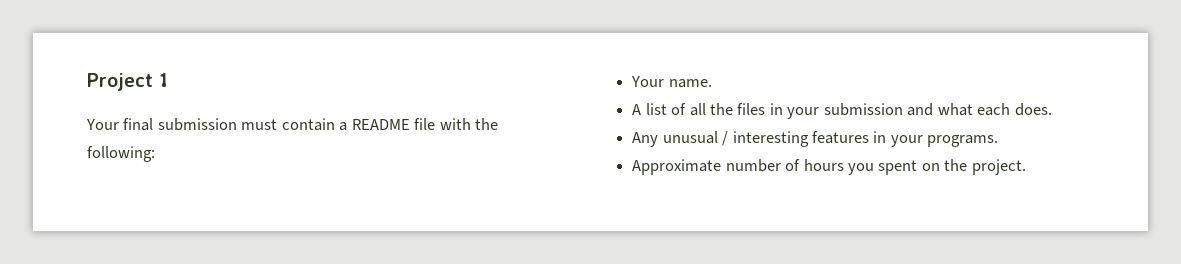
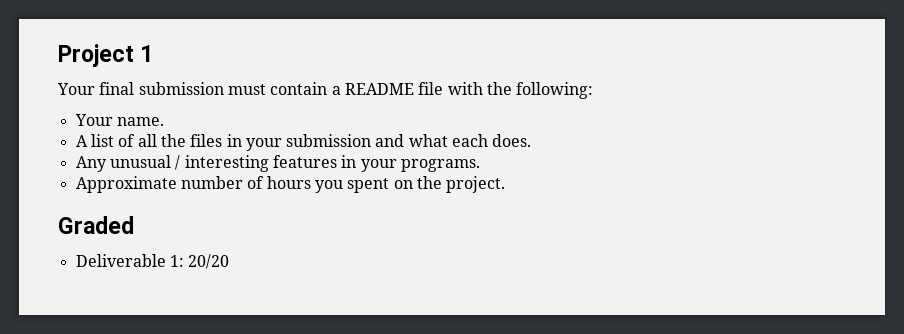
+ Graded
+ Deliverable 1: 20/20

